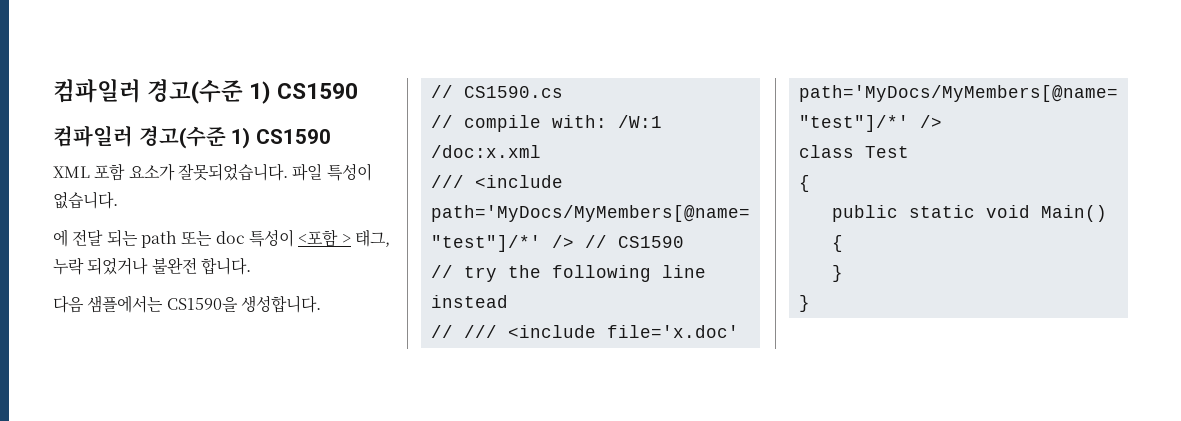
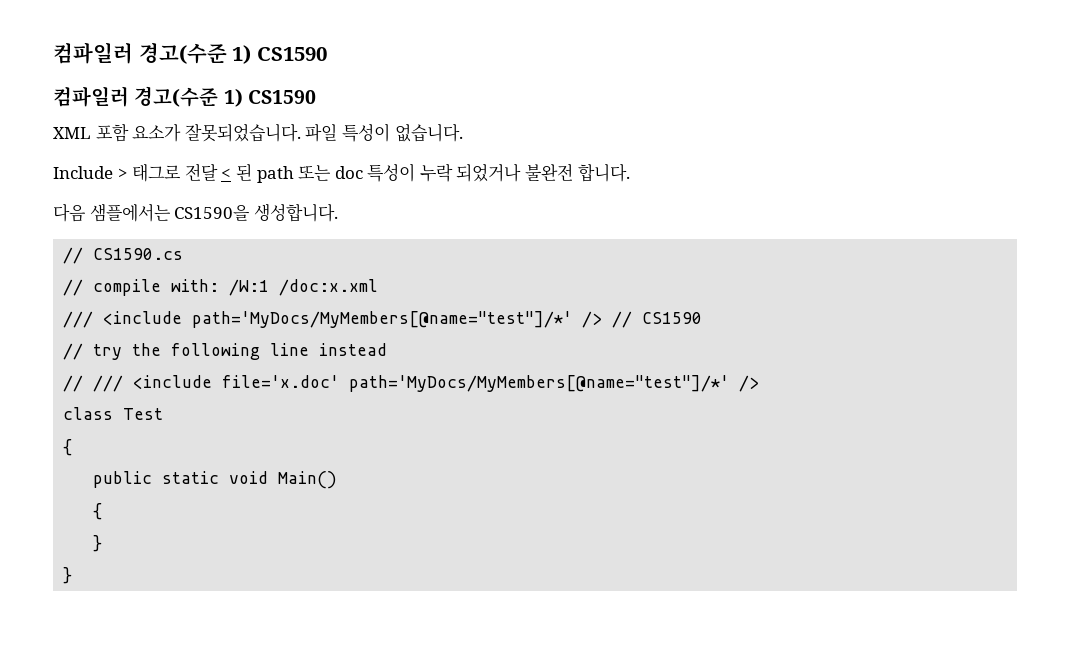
- 에 전달 되는 path 또는 doc 특성이 <포함 > 태그, 누락 되었거나 불완전 합니다.
+ Include > 태그로 전달 < 된 path 또는 doc 특성이 누락 되었거나 불완전 합니다.

